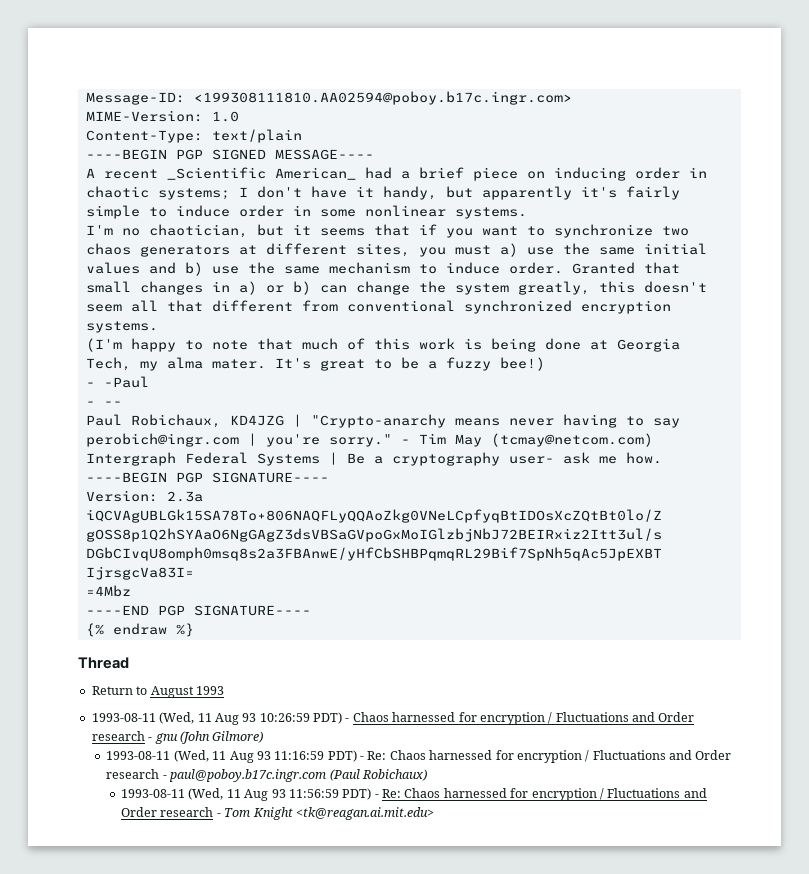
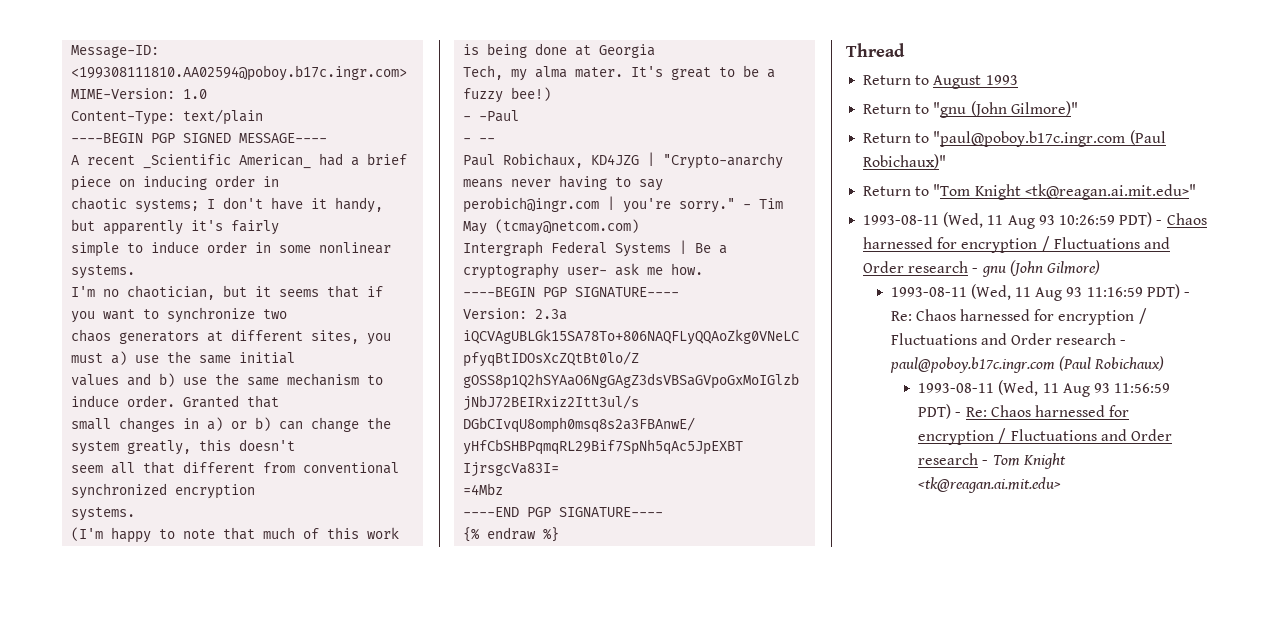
+ Return to "gnu (John Gilmore)"
+ Return to "paul@poboy.b17c.ingr.com (Paul Robichaux)"
+ Return to "Tom Knight <tk@reagan.ai.mit.edu>"

